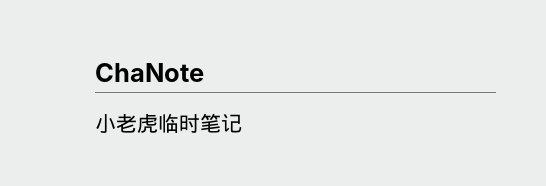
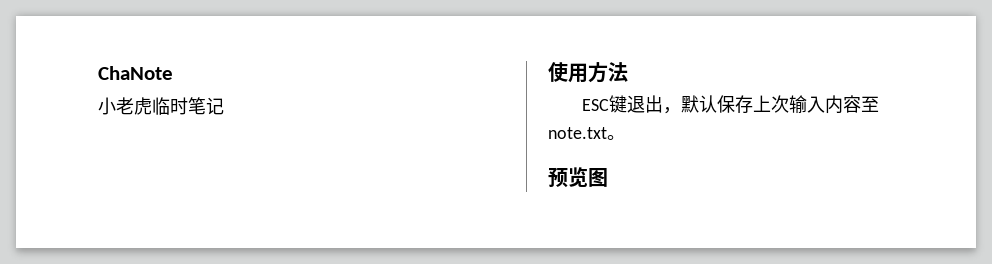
+ 使用方法
+ ESC键退出，默认保存上次输入内容至note.txt。
+ 预览图

